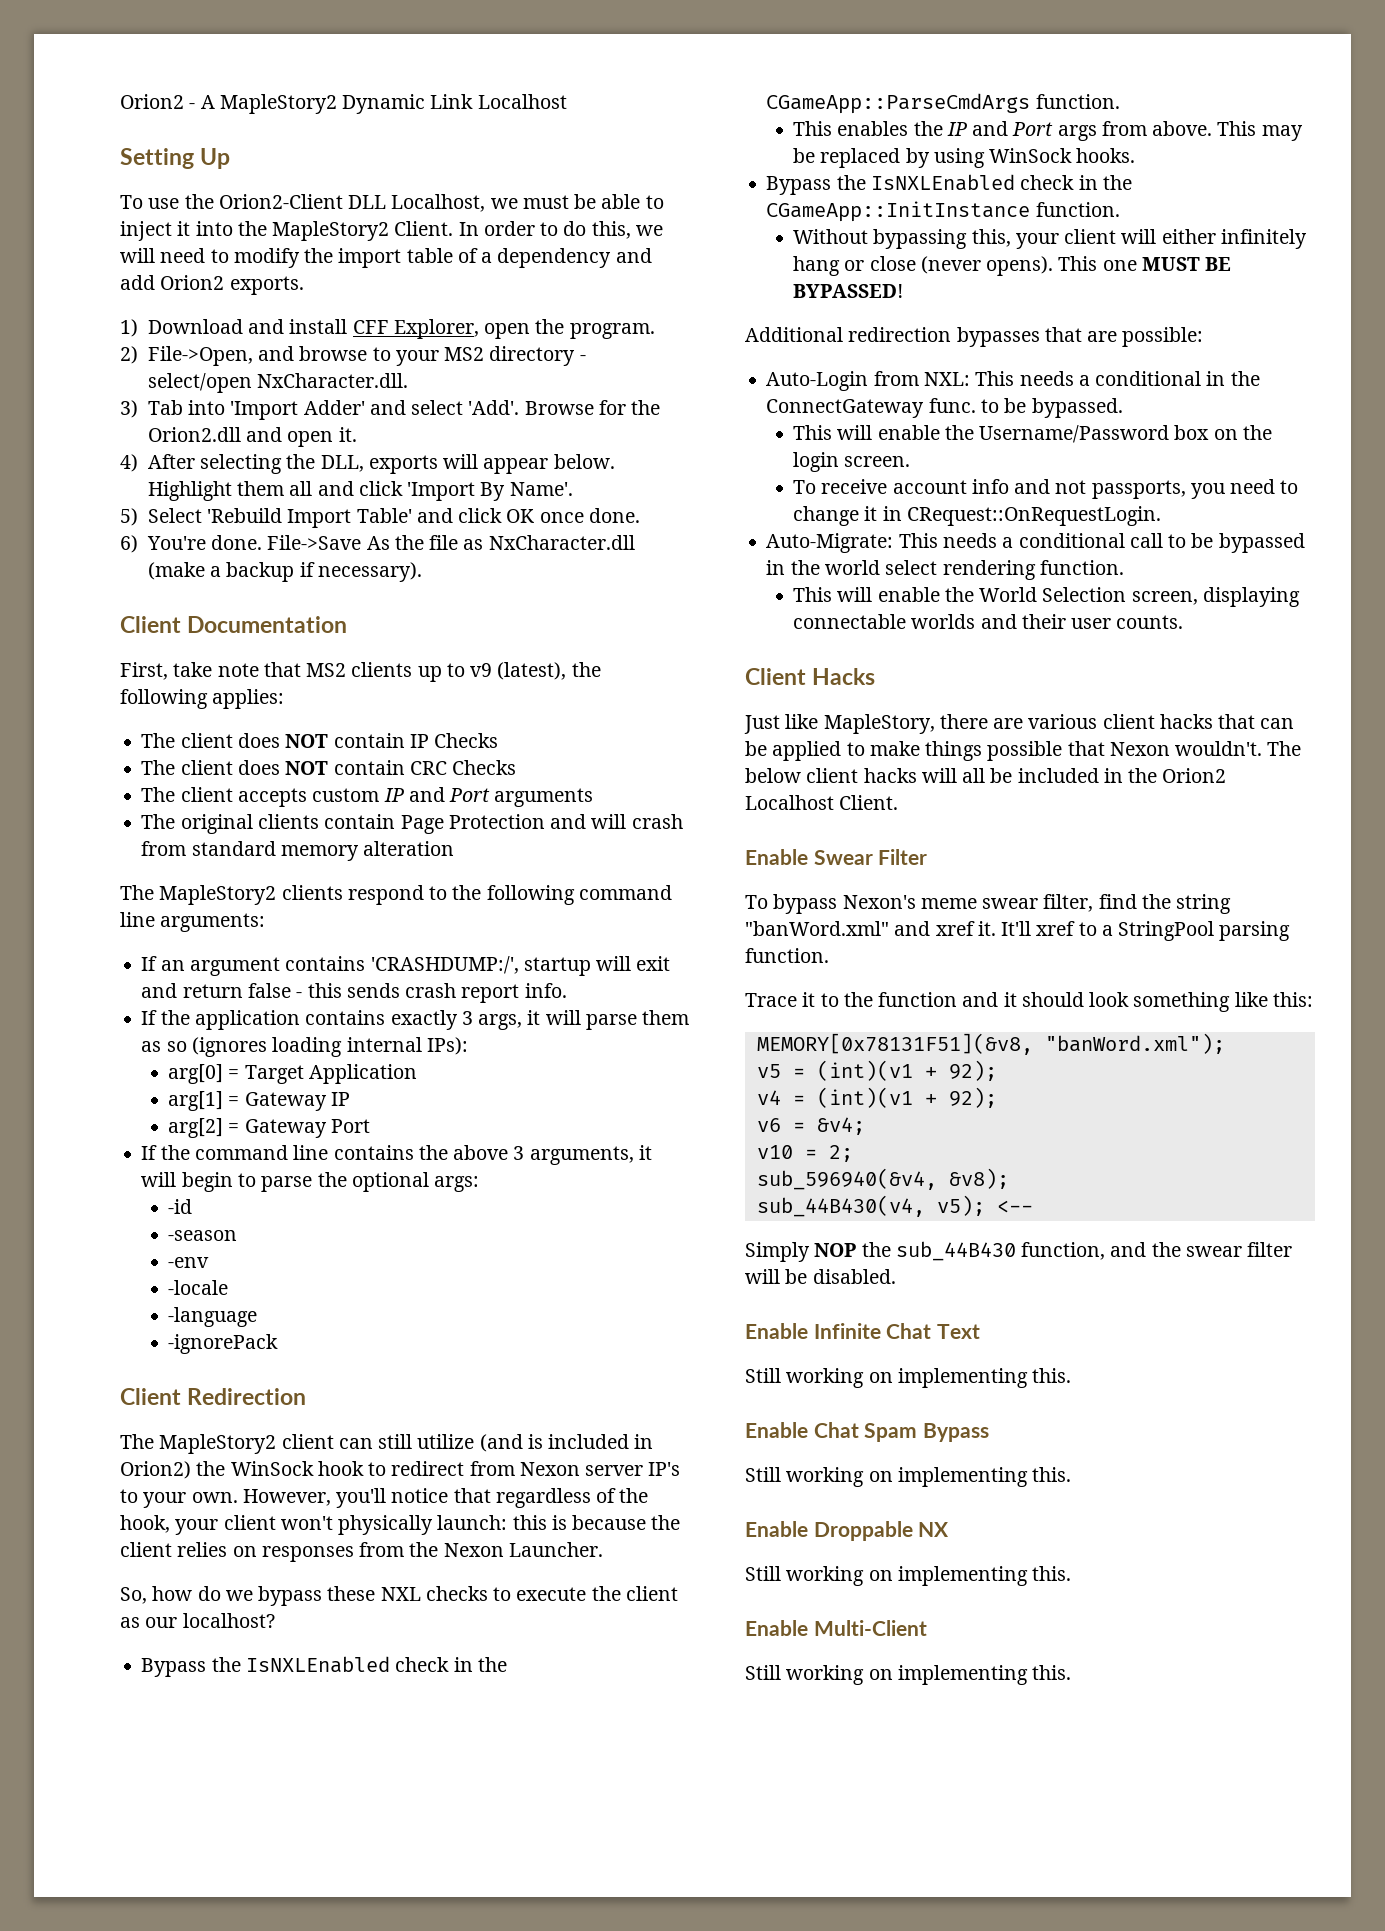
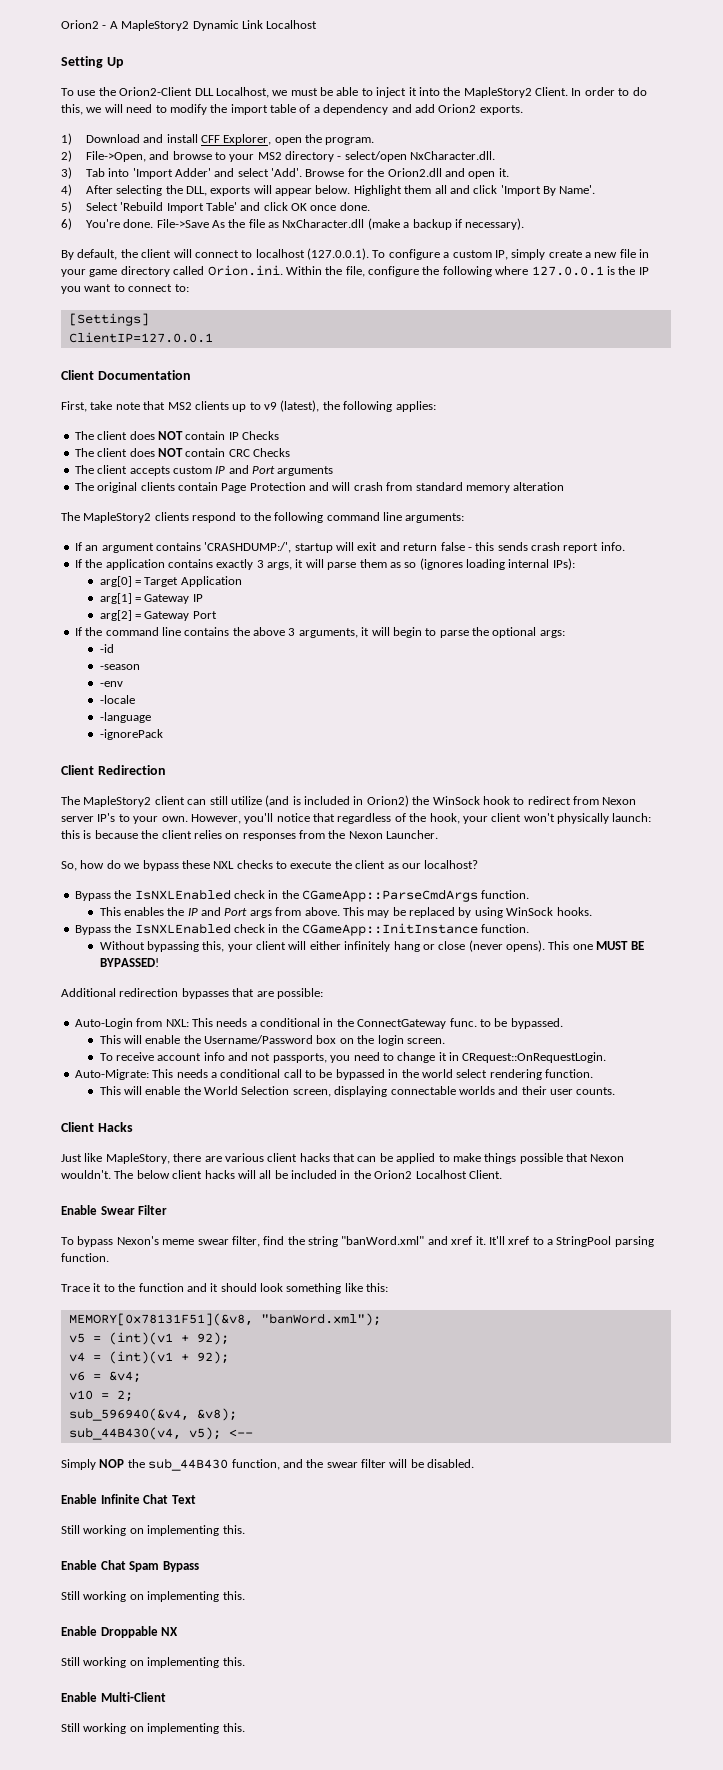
+ By default, the client will connect to localhost (127.0.0.1). To configure a custom IP, simply create a new file in your game directory called Orion.ini. Within the file, configure the following where 127.0.0.1 is the IP you want to connect to:
+ [Settings]
+ ClientIP=127.0.0.1

